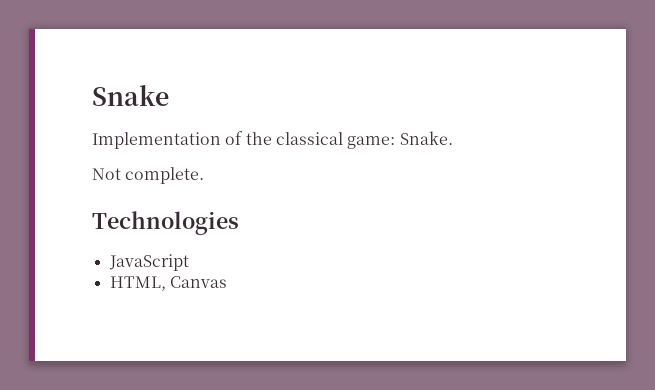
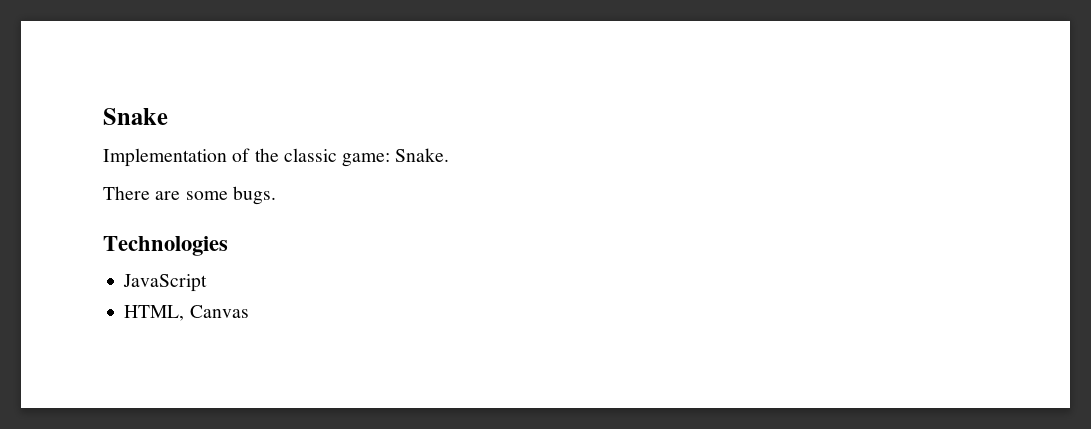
- Implementation of the classical game: Snake.
+ Implementation of the classic game: Snake.
- Not complete.
+ There are some bugs.

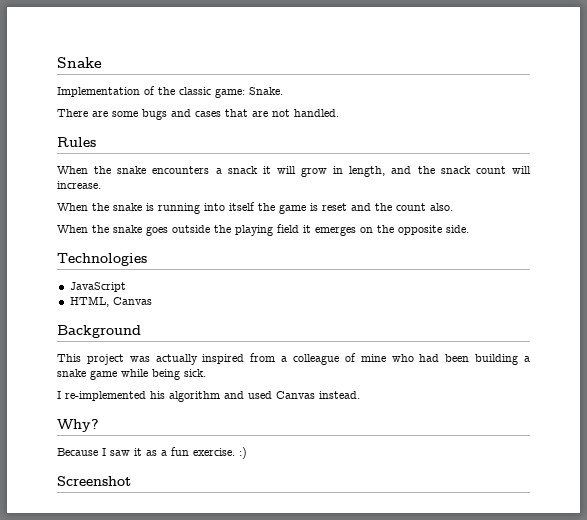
- There are some bugs.
+ There are some bugs and cases that are not handled.
+ Rules
+ When the snake encounters a snack it will grow in length, and the snack count will increase.
+ When the snake is running into itself the game is reset and the count also.
+ When the snake goes outside the playing field it emerges on the opposite side.
  Technologies
  JavaScript
  HTML, Canvas
+ Background
+ This project was actually inspired from a colleague of mine who had been building a snake game while being sick.
+ I re-implemented his algorithm and used Canvas instead.
+ Why?
+ Because I saw it as a fun exercise. :)
+ Screenshot

